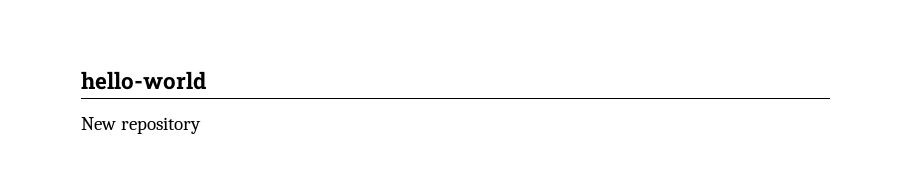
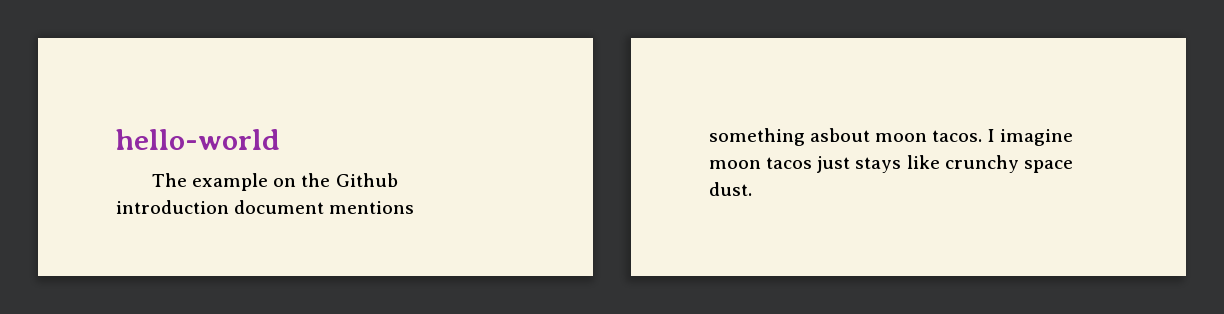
- New repository
+ The example on the Github introduction document mentions something asbout moon tacos. I imagine moon tacos just stays like crunchy space dust.

